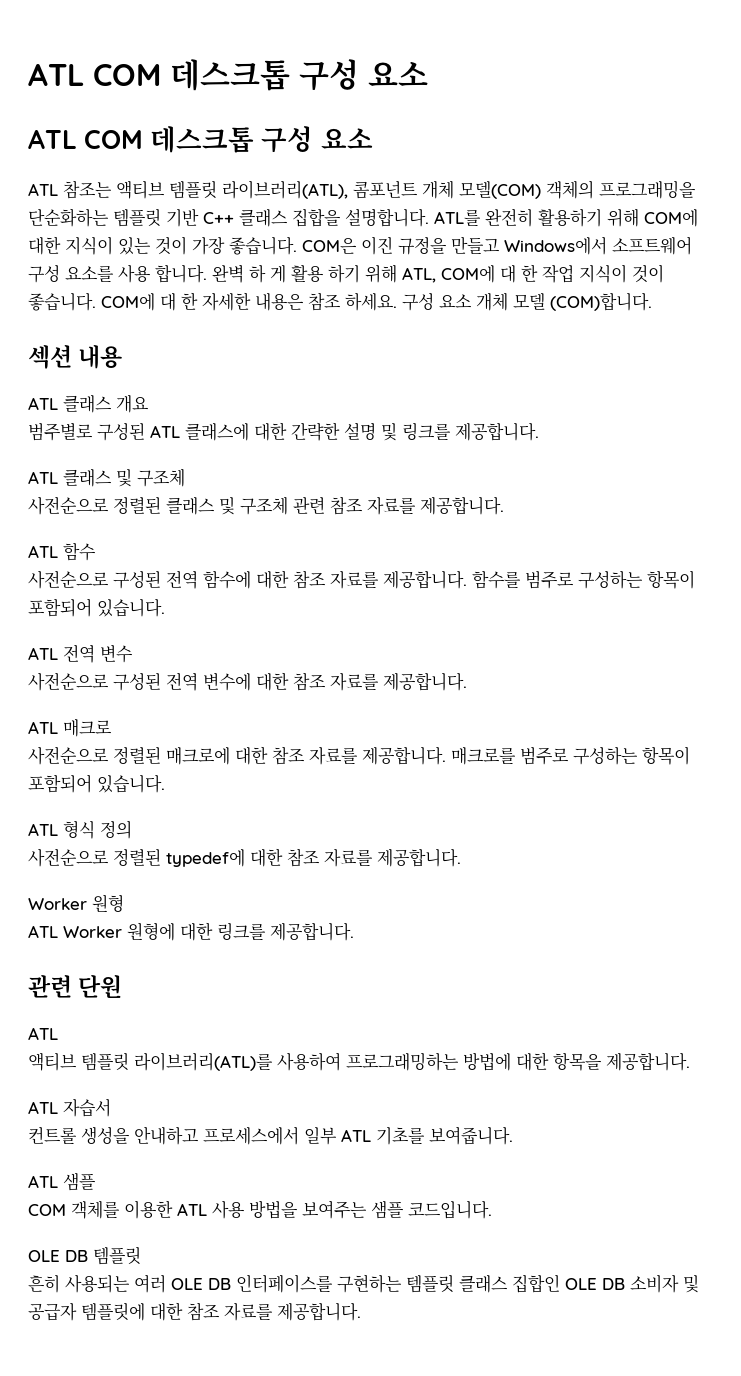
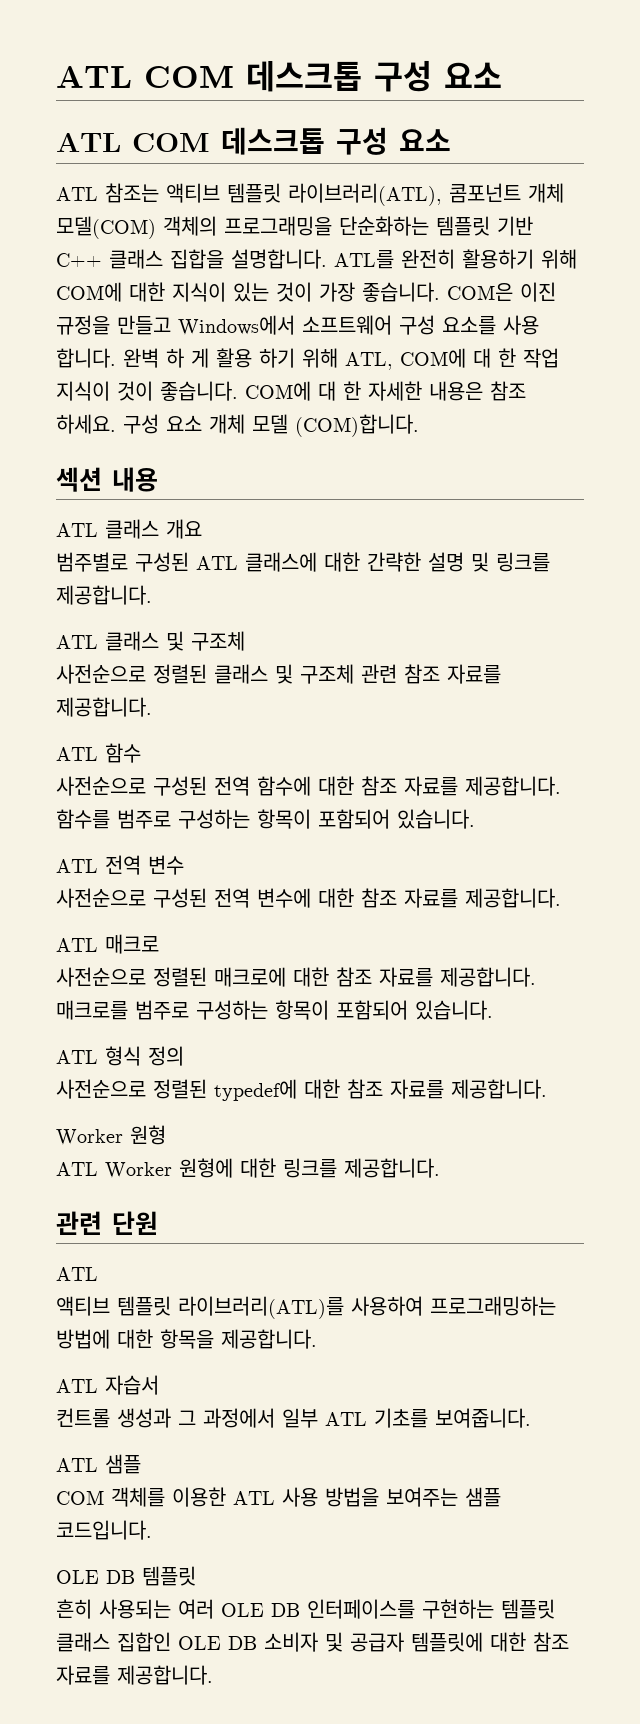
- 컨트롤 생성을 안내하고 프로세스에서 일부 ATL 기초를 보여줍니다.
+ 컨트롤 생성과 그 과정에서 일부 ATL 기초를 보여줍니다.

